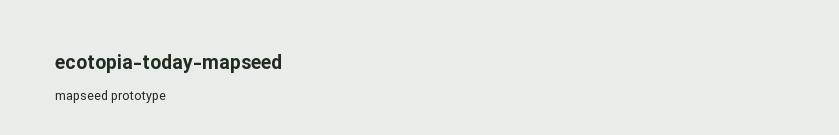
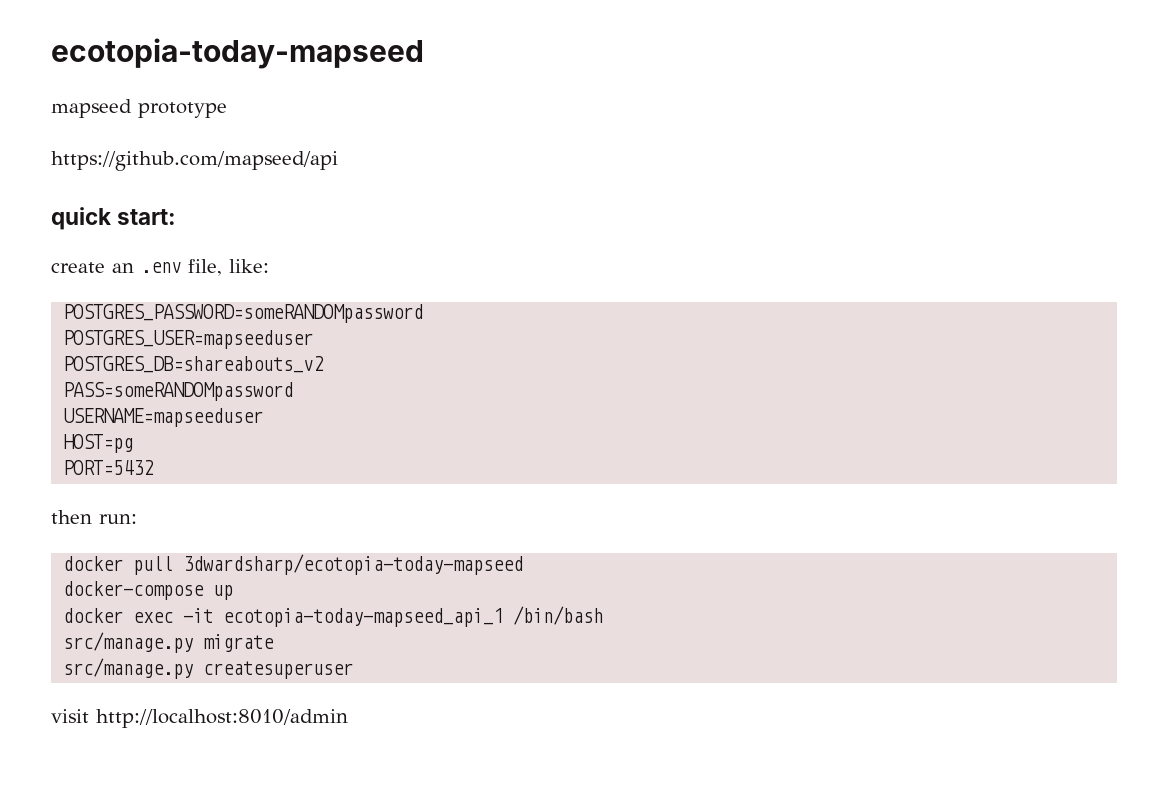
+ https://github.com/mapseed/api
+ quick start:
+ create an .env file, like:
+ POSTGRES_PASSWORD=someRANDOMpassword
+ POSTGRES_USER=mapseeduser
+ POSTGRES_DB=shareabouts_v2
+ PASS=someRANDOMpassword
+ USERNAME=mapseeduser
+ HOST=pg
+ PORT=5432
+ then run:
+ docker pull 3dwardsharp/ecotopia-today-mapseed
+ docker-compose up
+ docker exec -it ecotopia-today-mapseed_api_1 /bin/bash
+ src/manage.py migrate
+ src/manage.py createsuperuser
+ visit http://localhost:8010/admin

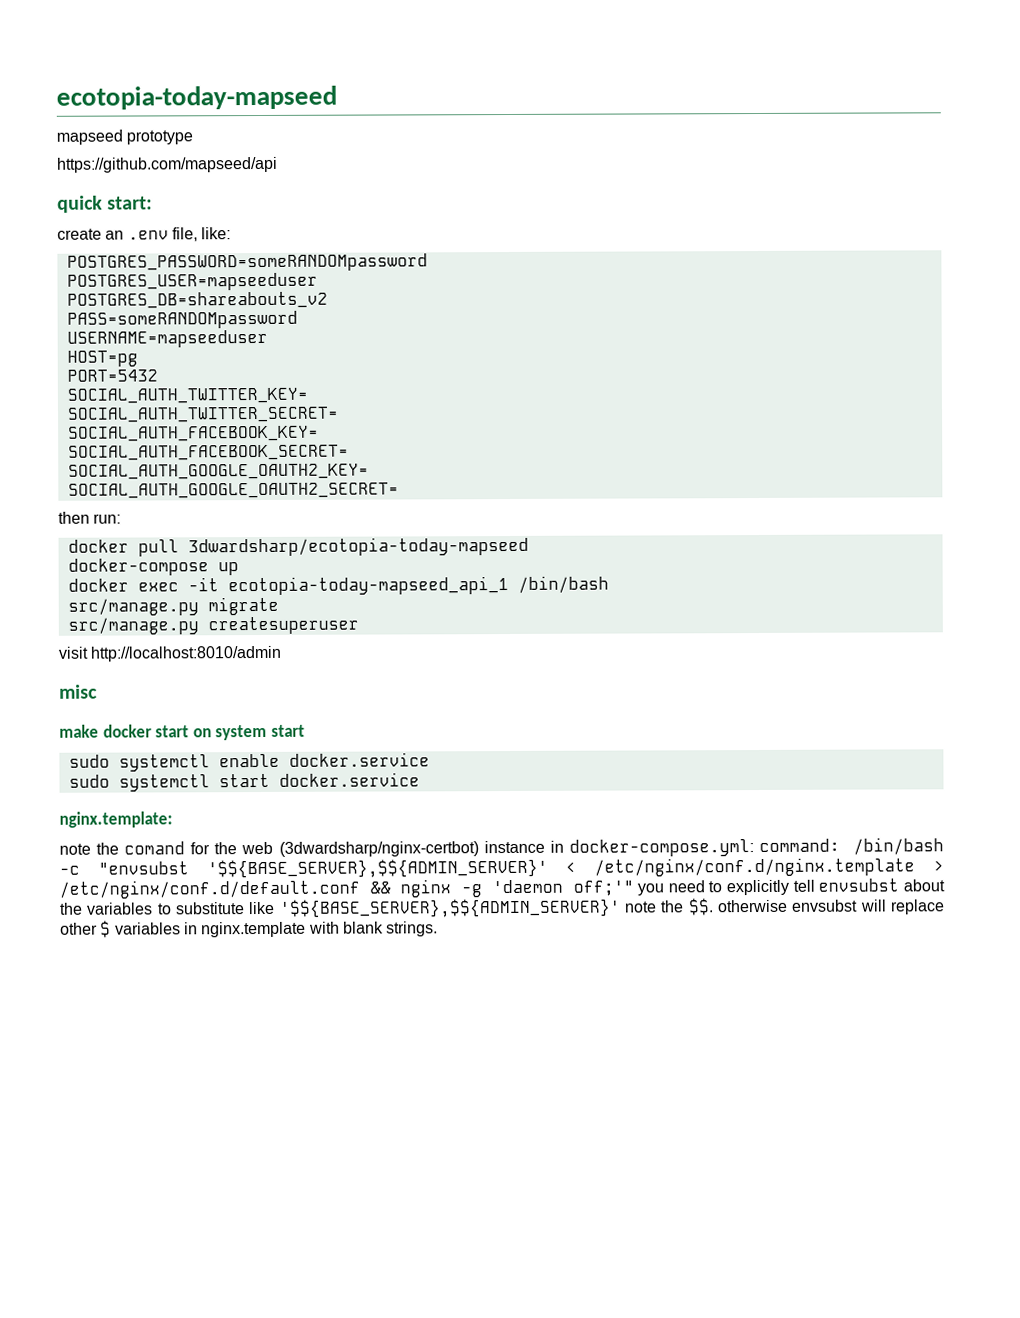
+ SOCIAL_AUTH_TWITTER_KEY=
+ SOCIAL_AUTH_TWITTER_SECRET=
+ SOCIAL_AUTH_FACEBOOK_KEY=
+ SOCIAL_AUTH_FACEBOOK_SECRET=
+ SOCIAL_AUTH_GOOGLE_OAUTH2_KEY=
+ SOCIAL_AUTH_GOOGLE_OAUTH2_SECRET=
+ misc
+ make docker start on system start
+ sudo systemctl enable docker.service
+ sudo systemctl start docker.service
+ nginx.template:
+ note the comand for the web (3dwardsharp/nginx-certbot) instance in docker-compose.yml: command: /bin/bash -c "envsubst '$${BASE_SERVER},$${ADMIN_SERVER}' < /etc/nginx/conf.d/nginx.template > /etc/nginx/conf.d/default.conf && nginx -g 'daemon off;'" you need to explicitly tell envsubst about the variables to substitute like '$${BASE_SERVER},$${ADMIN_SERVER}' note the $$. otherwise envsubst will replace other $ variables in nginx.template with blank strings.

